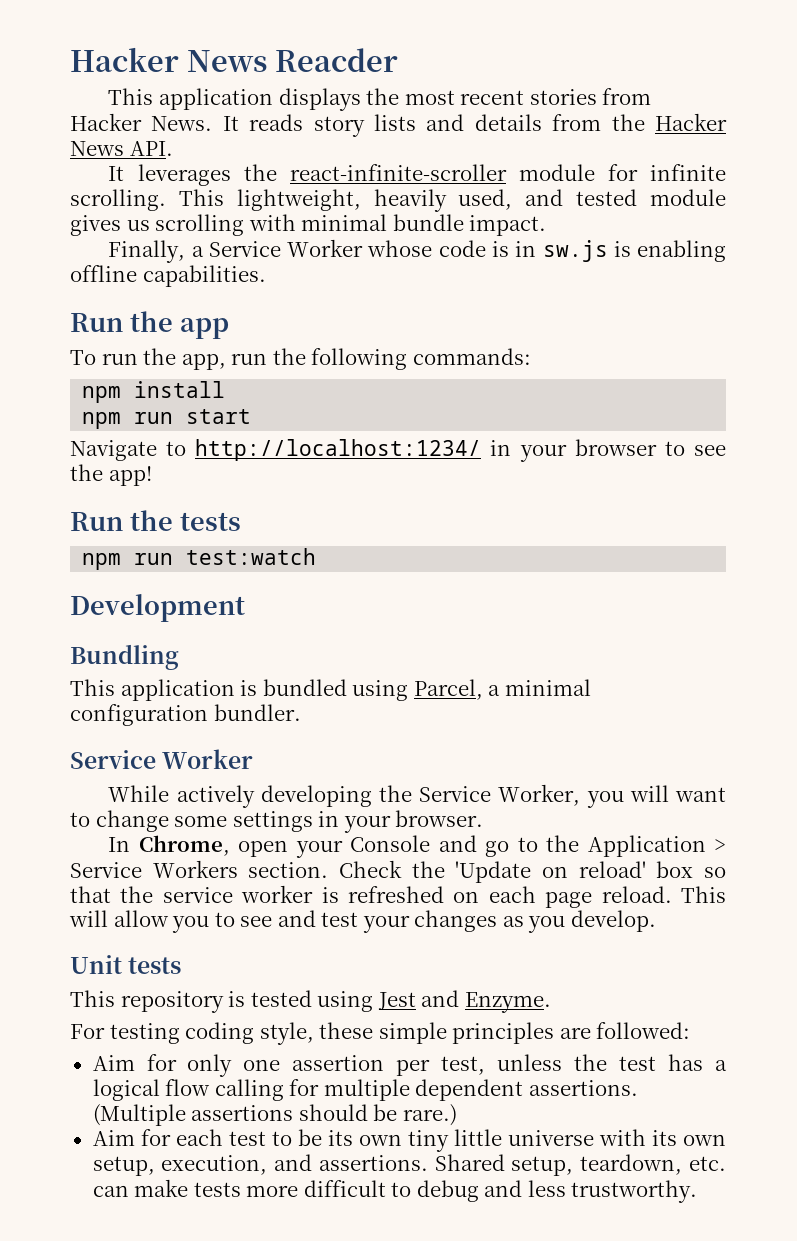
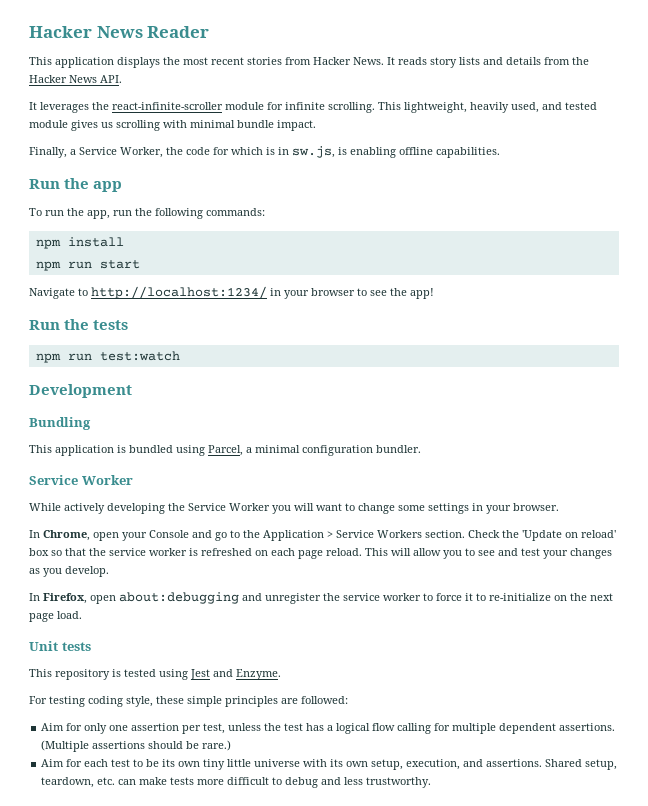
- Hacker News Reacder
+ Hacker News Reader
- Finally, a Service Worker whose code is in sw.js is enabling offline capabilities.
+ Finally, a Service Worker, the code for which is in sw.js, is enabling offline capabilities.
- While actively developing the Service Worker, you will want to change some settings in your browser.
+ While actively developing the Service Worker you will want to change some settings in your browser.
+ In Firefox, open about:debugging and unregister the service worker to force it to re-initialize on the next page load.

